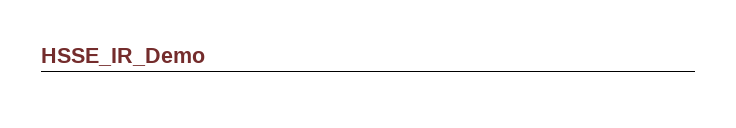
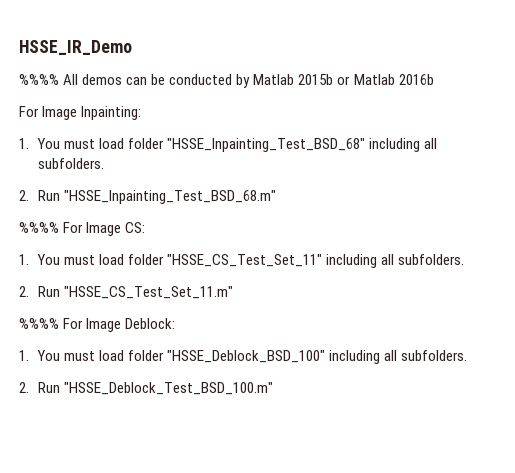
+ %%%% All demos can be conducted by Matlab 2015b or Matlab 2016b
+ For Image Inpainting:
+ 1. You must load folder "HSSE_Inpainting_Test_BSD_68" including all subfolders.
+ 2. Run "HSSE_Inpainting_Test_BSD_68.m"
+ %%%% For Image CS:
+ 1. You must load folder "HSSE_CS_Test_Set_11" including all subfolders.
+ 2. Run "HSSE_CS_Test_Set_11.m"
+ %%%% For Image Deblock:
+ 1. You must load folder "HSSE_Deblock_BSD_100" including all subfolders.
+ 2. Run "HSSE_Deblock_Test_BSD_100.m"

